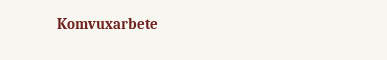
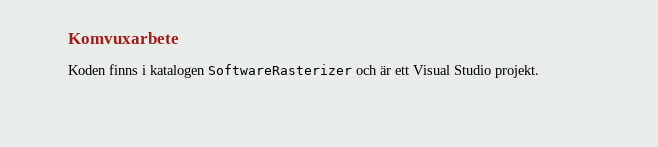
+ Koden finns i katalogen SoftwareRasterizer och är ett Visual Studio projekt.

